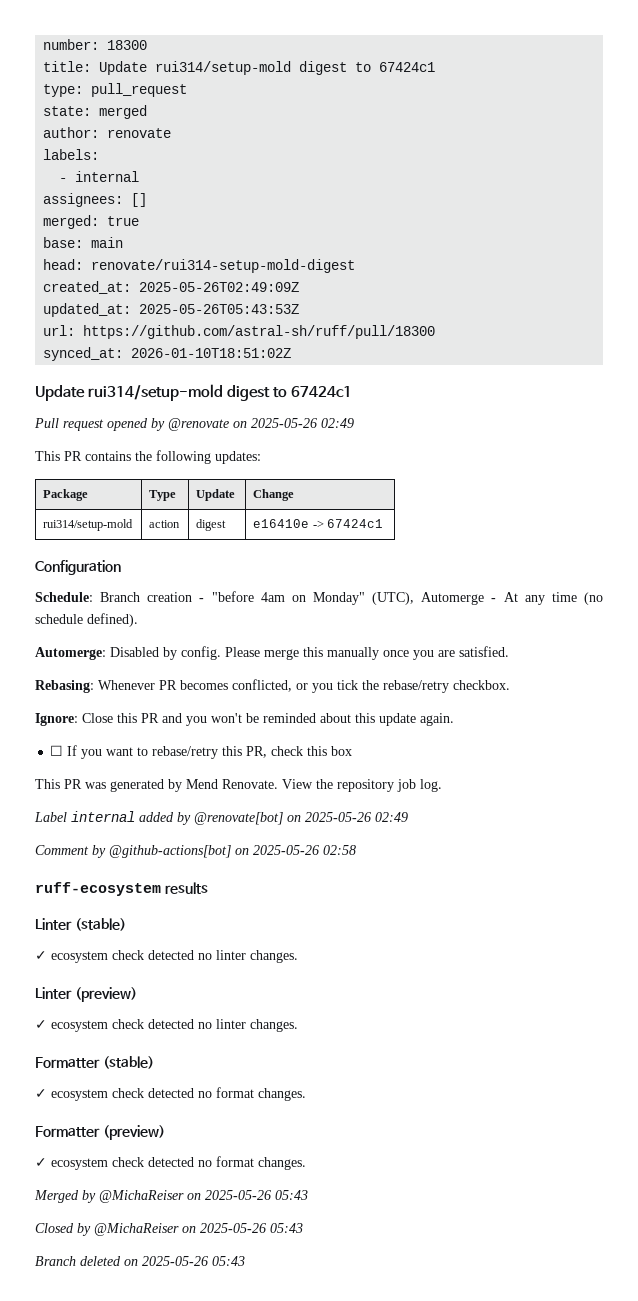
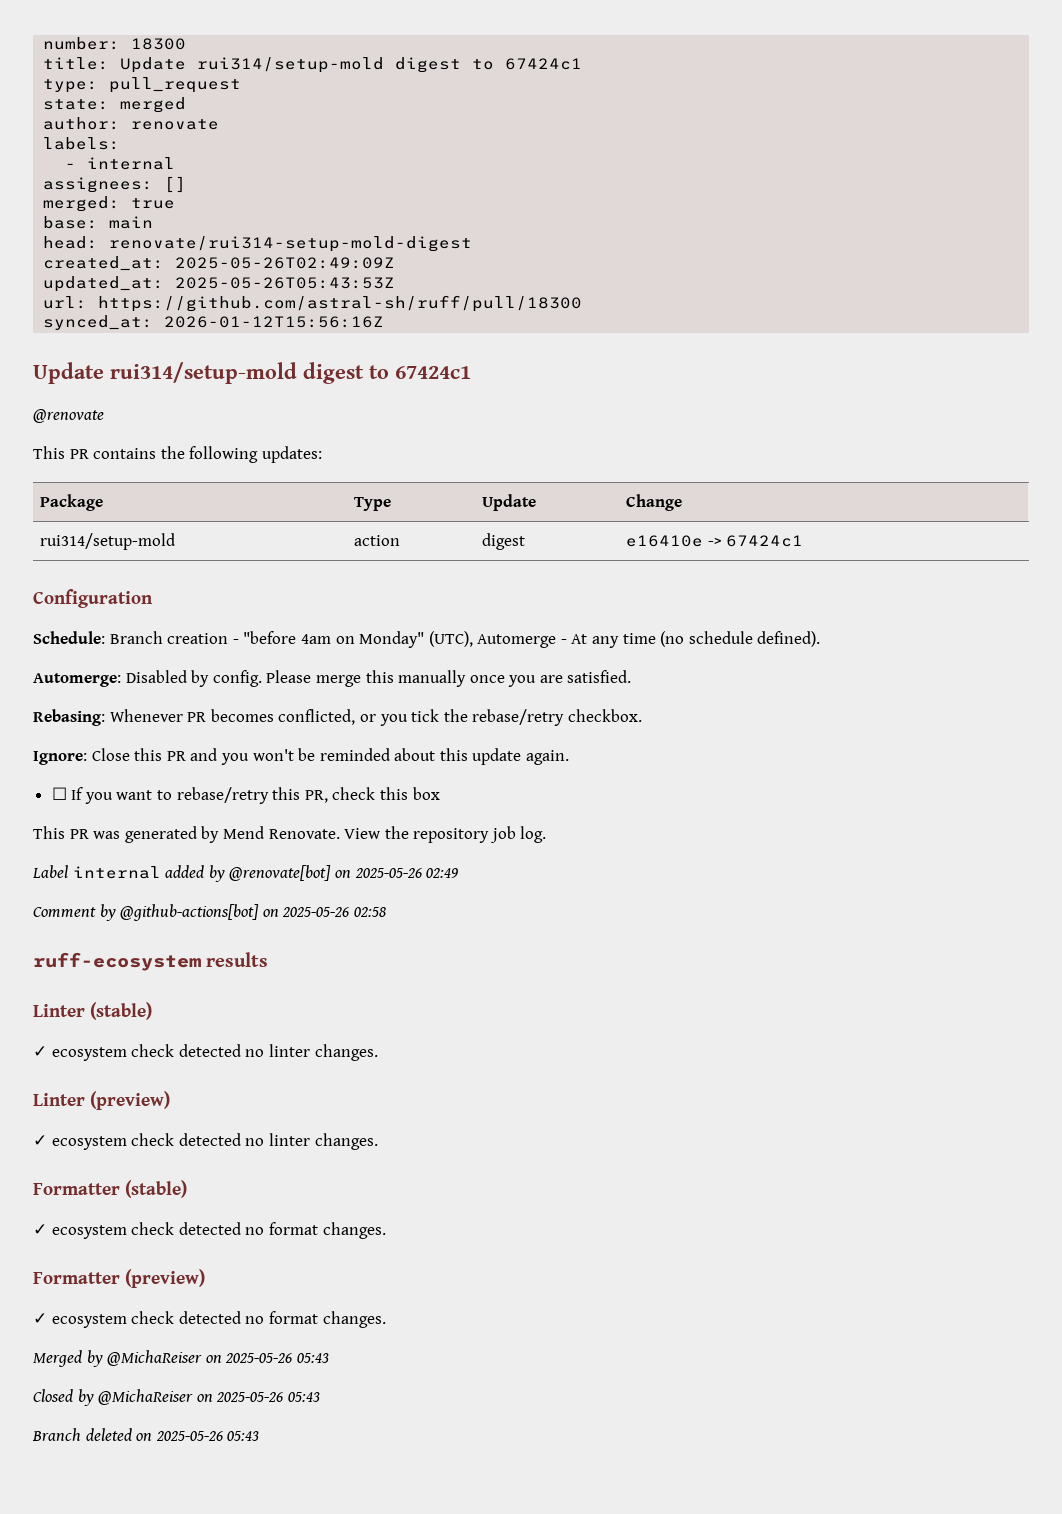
- synced_at: 2026-01-10T18:51:02Z
+ synced_at: 2026-01-12T15:56:16Z
  Update rui314/setup-mold digest to 67424c1
- Pull request opened by @renovate on 2025-05-26 02:49
+ @renovate

